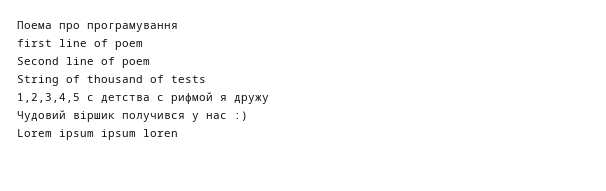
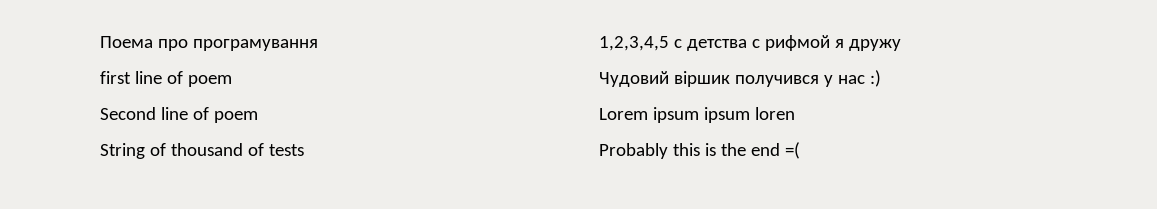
+ Probably this is the end =(

